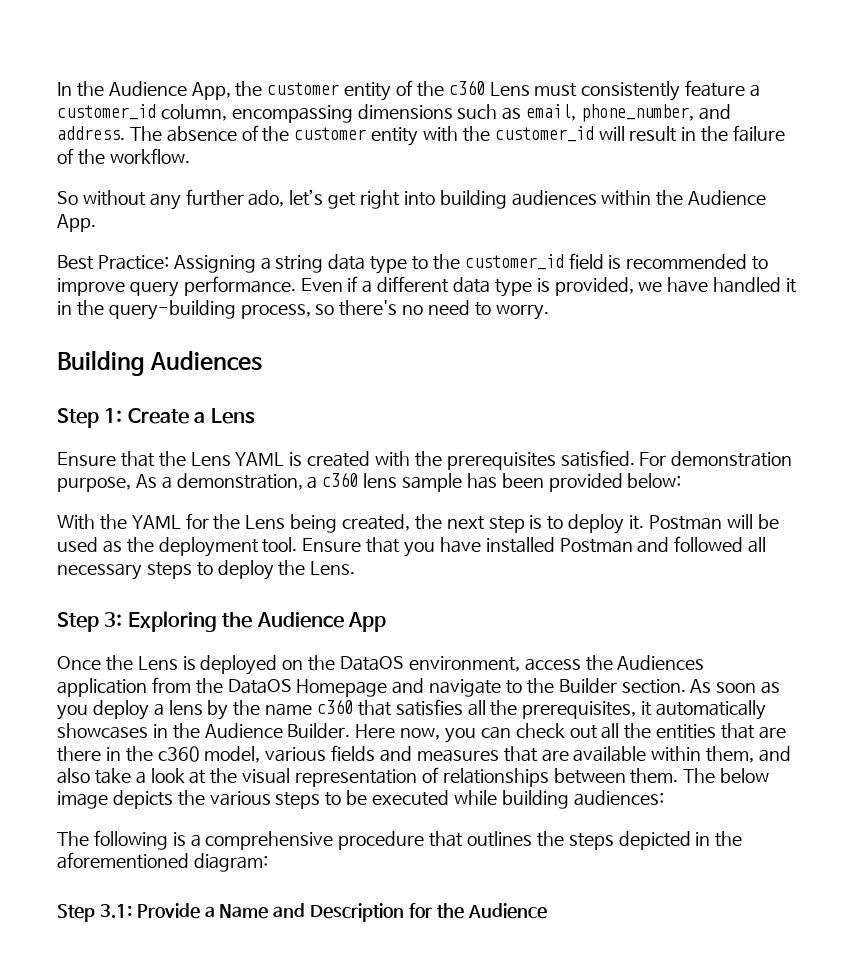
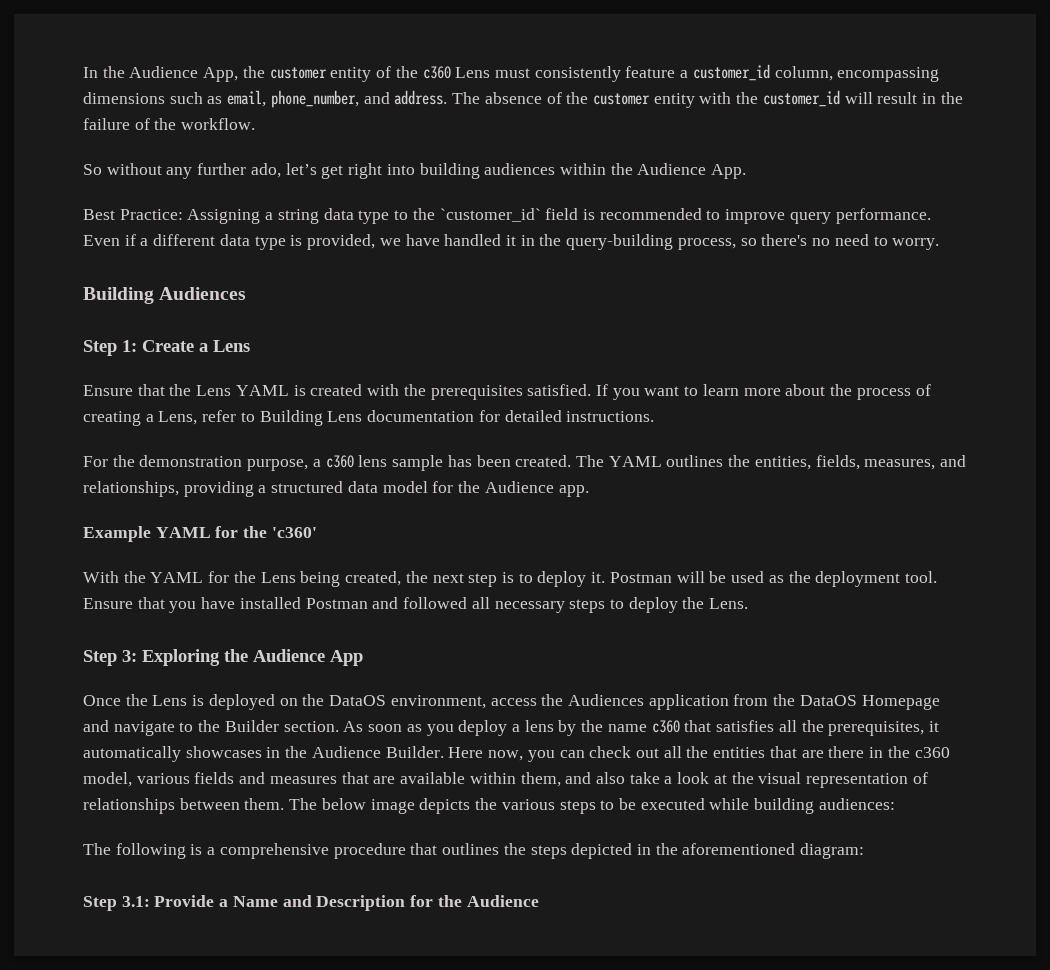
- Best Practice: Assigning a string data type to the customer_id field is recommended to improve query performance.
+ Best Practice: Assigning a string data type to the `customer_id` field is recommended to improve query performance.
- For demonstration purpose, As a demonstration, a c360 lens sample has been provided below:
+ If you want to learn more about the process of creating a Lens, refer to Building Lens documentation for detailed instructions.
+ For the demonstration purpose, a c360 lens sample has been created. The YAML outlines the entities, fields, measures, and relationships, providing a structured data model for the Audience app.
+ Example YAML for the 'c360'

